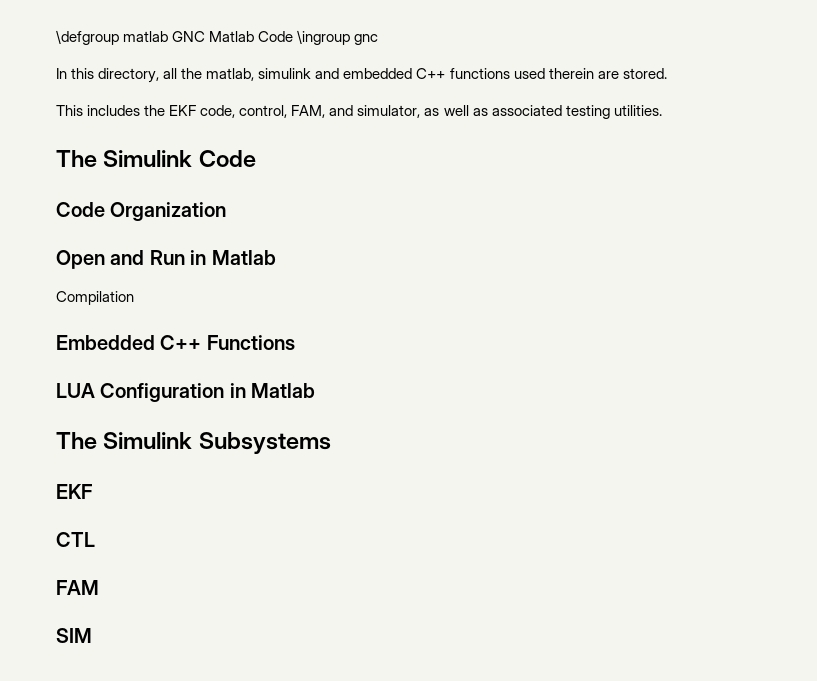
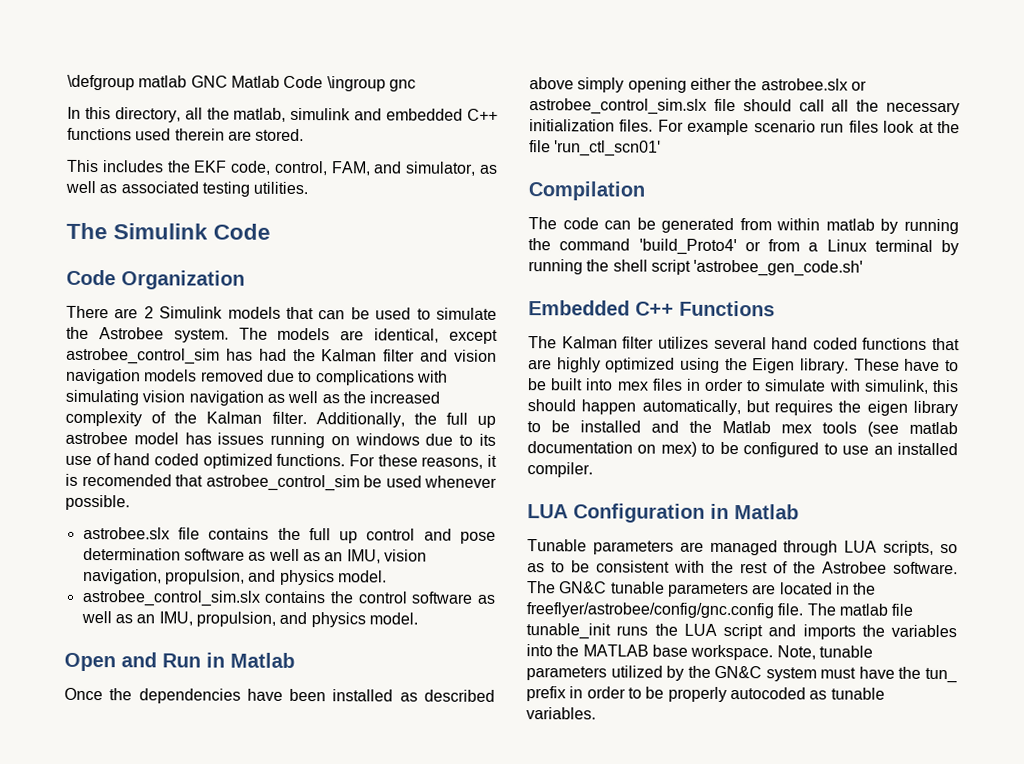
+ There are 2 Simulink models that can be used to simulate the Astrobee system. The models are identical, except astrobee_control_sim has had the Kalman filter and vision navigation models removed due to complications with simulating vision navigation as well as the increased complexity of the Kalman filter. Additionally, the full up astrobee model has issues running on windows due to its use of hand coded optimized functions. For these reasons, it is recomended that astrobee_control_sim be used whenever possible.
+ astrobee.slx file contains the full up control and pose determination software as well as an IMU, vision navigation, propulsion, and physics model.
+ astrobee_control_sim.slx contains the control software as well as an IMU, propulsion, and physics model.
+ Once the dependencies have been installed as described above simply opening either the astrobee.slx or astrobee_control_sim.slx file should call all the necessary initialization files. For example scenario run files look at the file 'run_ctl_scn01'
  Compilation
+ The code can be generated from within matlab by running the command 'build_Proto4' or from a Linux terminal by running the shell script 'astrobee_gen_code.sh'
  Embedded C++ Functions
+ The Kalman filter utilizes several hand coded functions that are highly optimized using the Eigen library. These have to be built into mex files in order to simulate with simulink, this should happen automatically, but requires the eigen library to be installed and the Matlab mex tools (see matlab documentation on mex) to be configured to use an installed compiler.
  LUA Configuration in Matlab
- The Simulink Subsystems
- EKF
- CTL
- FAM
- SIM
+ Tunable parameters are managed through LUA scripts, so as to be consistent with the rest of the Astrobee software. The GN&C tunable parameters are located in the freeflyer/astrobee/config/gnc.config file. The matlab file tunable_init runs the LUA script and imports the variables into the MATLAB base workspace. Note, tunable parameters utilized by the GN&C system must have the tun_ prefix in order to be properly autocoded as tunable variables.

